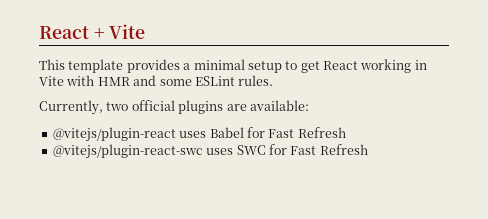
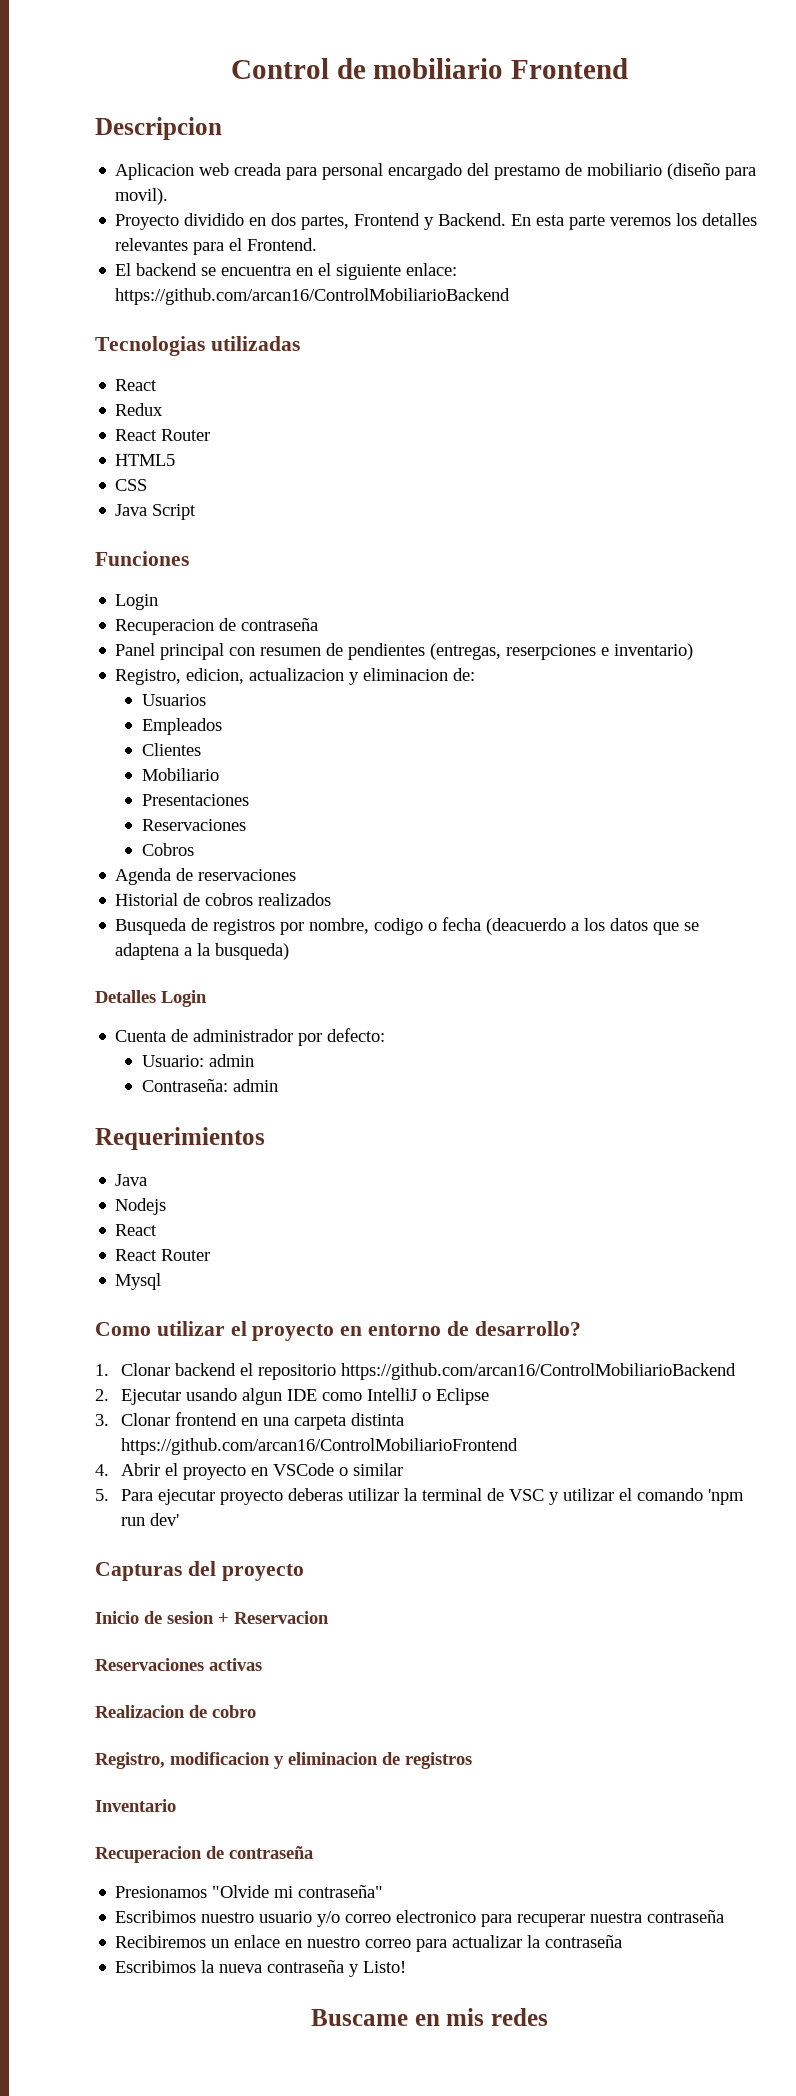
- React + Vite
- This template provides a minimal setup to get React working in Vite with HMR and some ESLint rules.
- Currently, two official plugins are available:
- @vitejs/plugin-react uses Babel for Fast Refresh
- @vitejs/plugin-react-swc uses SWC for Fast Refresh
+ Control de mobiliario Frontend
+ Descripcion
+ Aplicacion web creada para personal encargado del prestamo de mobiliario (diseño para movil).
+ Proyecto dividido en dos partes, Frontend y Backend. En esta parte veremos los detalles relevantes para el Frontend.
+ El backend se encuentra en el siguiente enlace: https://github.com/arcan16/ControlMobiliarioBackend
+ Tecnologias utilizadas
+ React
+ Redux
+ React Router
+ HTML5
+ CSS
+ Java Script
+ Funciones
+ Login
+ Recuperacion de contraseña
+ Panel principal con resumen de pendientes (entregas, reserpciones e inventario)
+ Registro, edicion, actualizacion y eliminacion de:
+ Usuarios
+ Empleados
+ Clientes
+ Mobiliario
+ Presentaciones
+ Reservaciones
+ Cobros
+ Agenda de reservaciones
+ Historial de cobros realizados
+ Busqueda de registros por nombre, codigo o fecha (deacuerdo a los datos que se adaptena a la busqueda)
+ Detalles Login
+ Cuenta de administrador por defecto:
+ Usuario: admin
+ Contraseña: admin
+ Requerimientos
+ Java
+ Nodejs
+ React
+ React Router
+ Mysql
+ Como utilizar el proyecto en entorno de desarrollo?
+ 1. Clonar backend el repositorio https://github.com/arcan16/ControlMobiliarioBackend
+ 2. Ejecutar usando algun IDE como IntelliJ o Eclipse
+ 3. Clonar frontend en una carpeta distinta https://github.com/arcan16/ControlMobiliarioFrontend
+ 4. Abrir el proyecto en VSCode o similar
+ 5. Para ejecutar proyecto deberas utilizar la terminal de VSC y utilizar el comando 'npm run dev'
+ Capturas del proyecto
+ Inicio de sesion + Reservacion
+ Reservaciones activas
+ Realizacion de cobro
+ Registro, modificacion y eliminacion de registros
+ Inventario
+ Recuperacion de contraseña
+ Presionamos "Olvide mi contraseña"
+ Escribimos nuestro usuario y/o correo electronico para recuperar nuestra contraseña
+ Recibiremos un enlace en nuestro correo para actualizar la contraseña
+ Escribimos la nueva contraseña y Listo!
+ Buscame en mis redes

